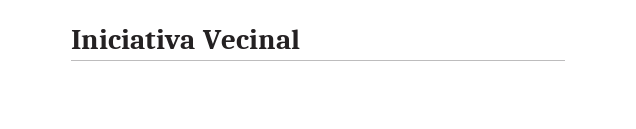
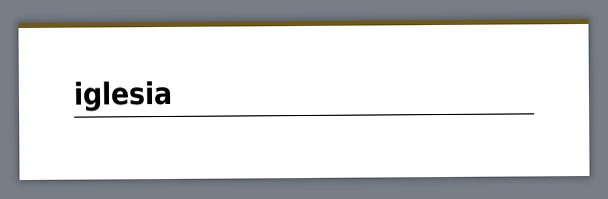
- Iniciativa Vecinal
+ iglesia

